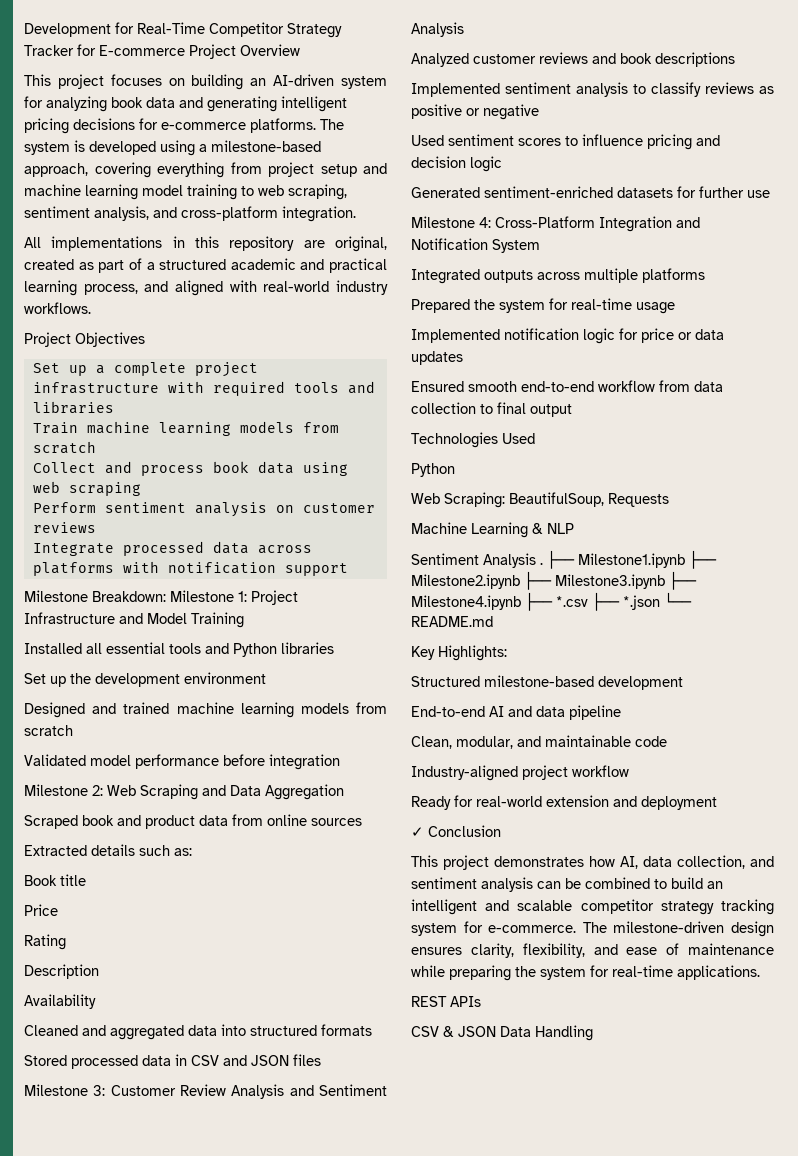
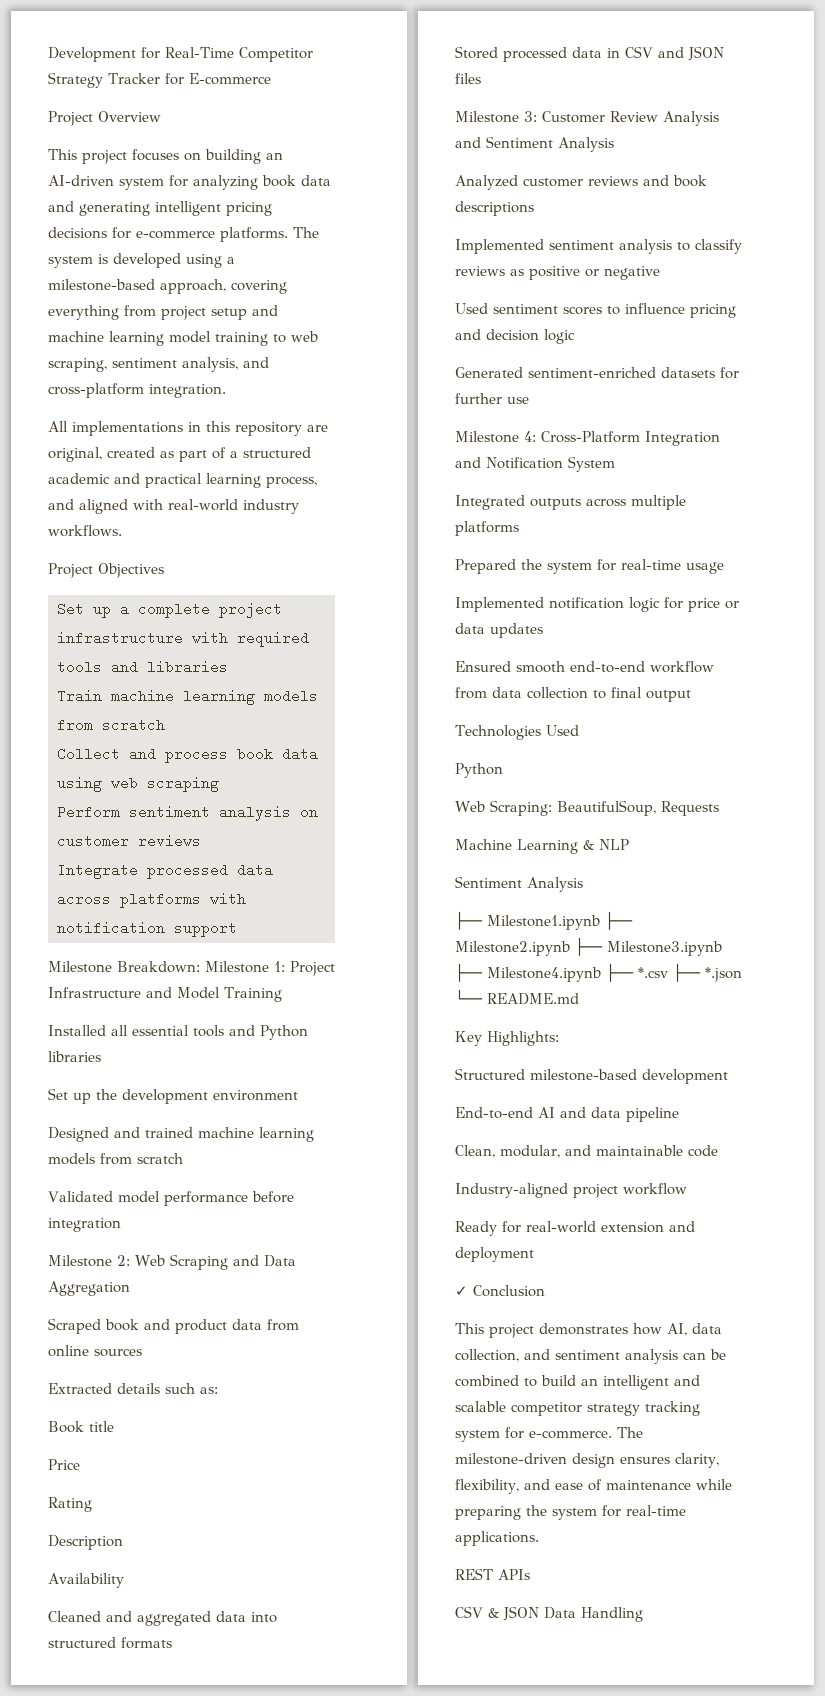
- Development for Real-Time Competitor Strategy Tracker for E-commerce Project Overview
+ Development for Real-Time Competitor Strategy Tracker for E-commerce
+ Project Overview
  Machine Learning & NLP
- Sentiment Analysis . ├── Milestone1.ipynb ├── Milestone2.ipynb ├── Milestone3.ipynb ├── Milestone4.ipynb ├── *.csv ├── *.json └── README.md
+ Sentiment Analysis
+ ├── Milestone1.ipynb ├── Milestone2.ipynb ├── Milestone3.ipynb ├── Milestone4.ipynb ├── *.csv ├── *.json └── README.md

